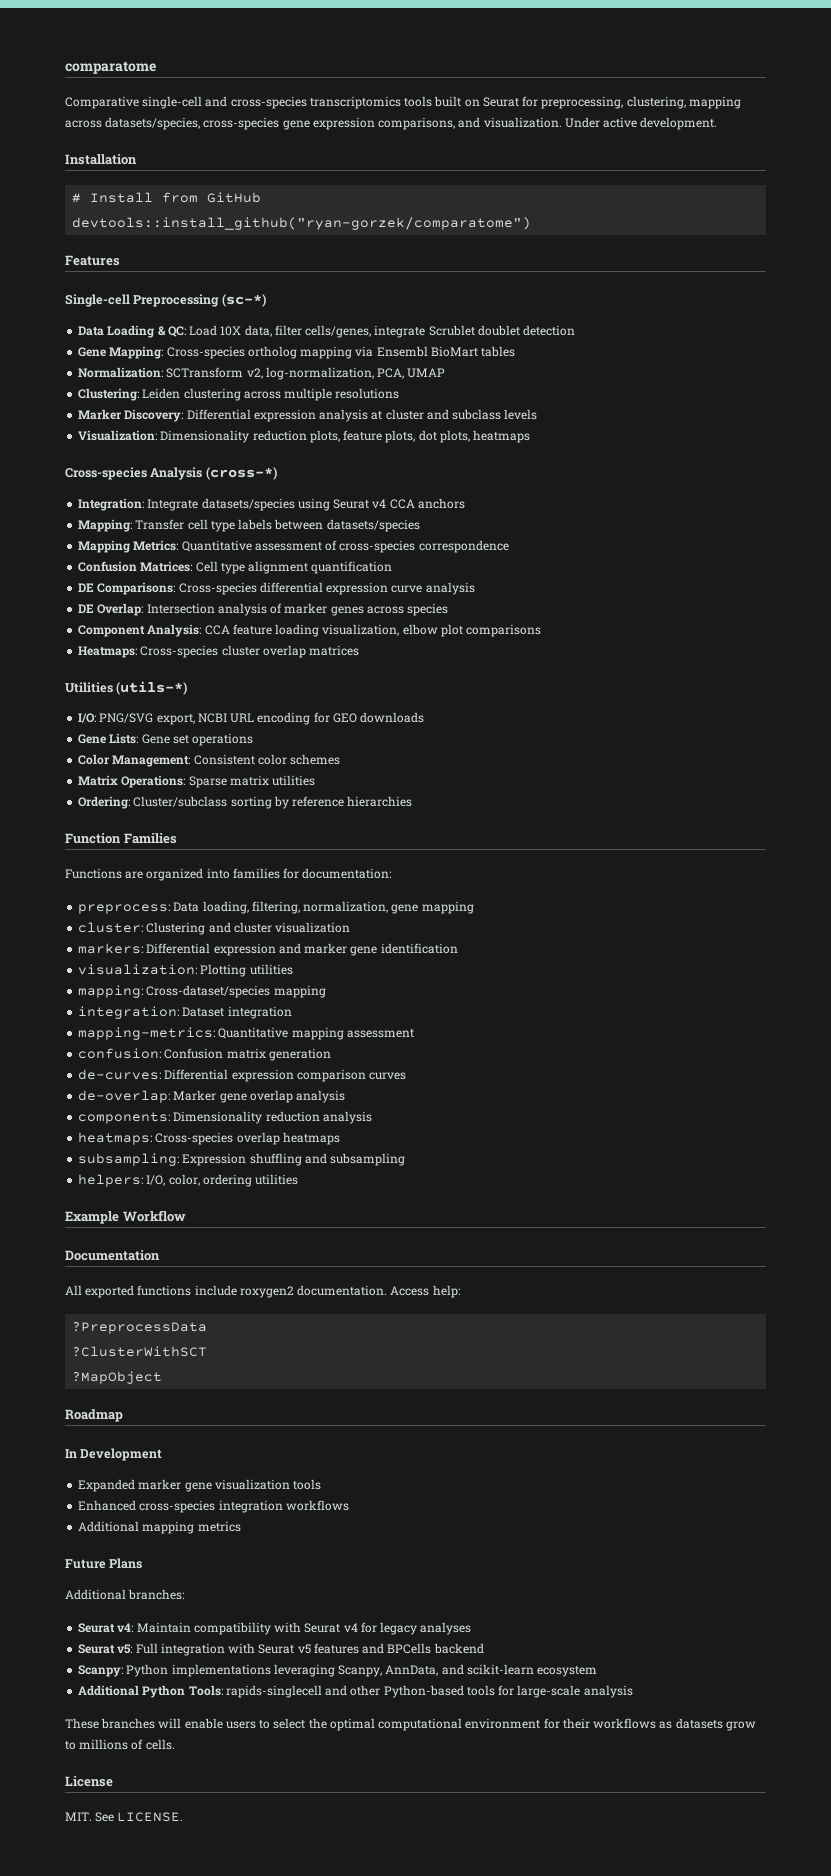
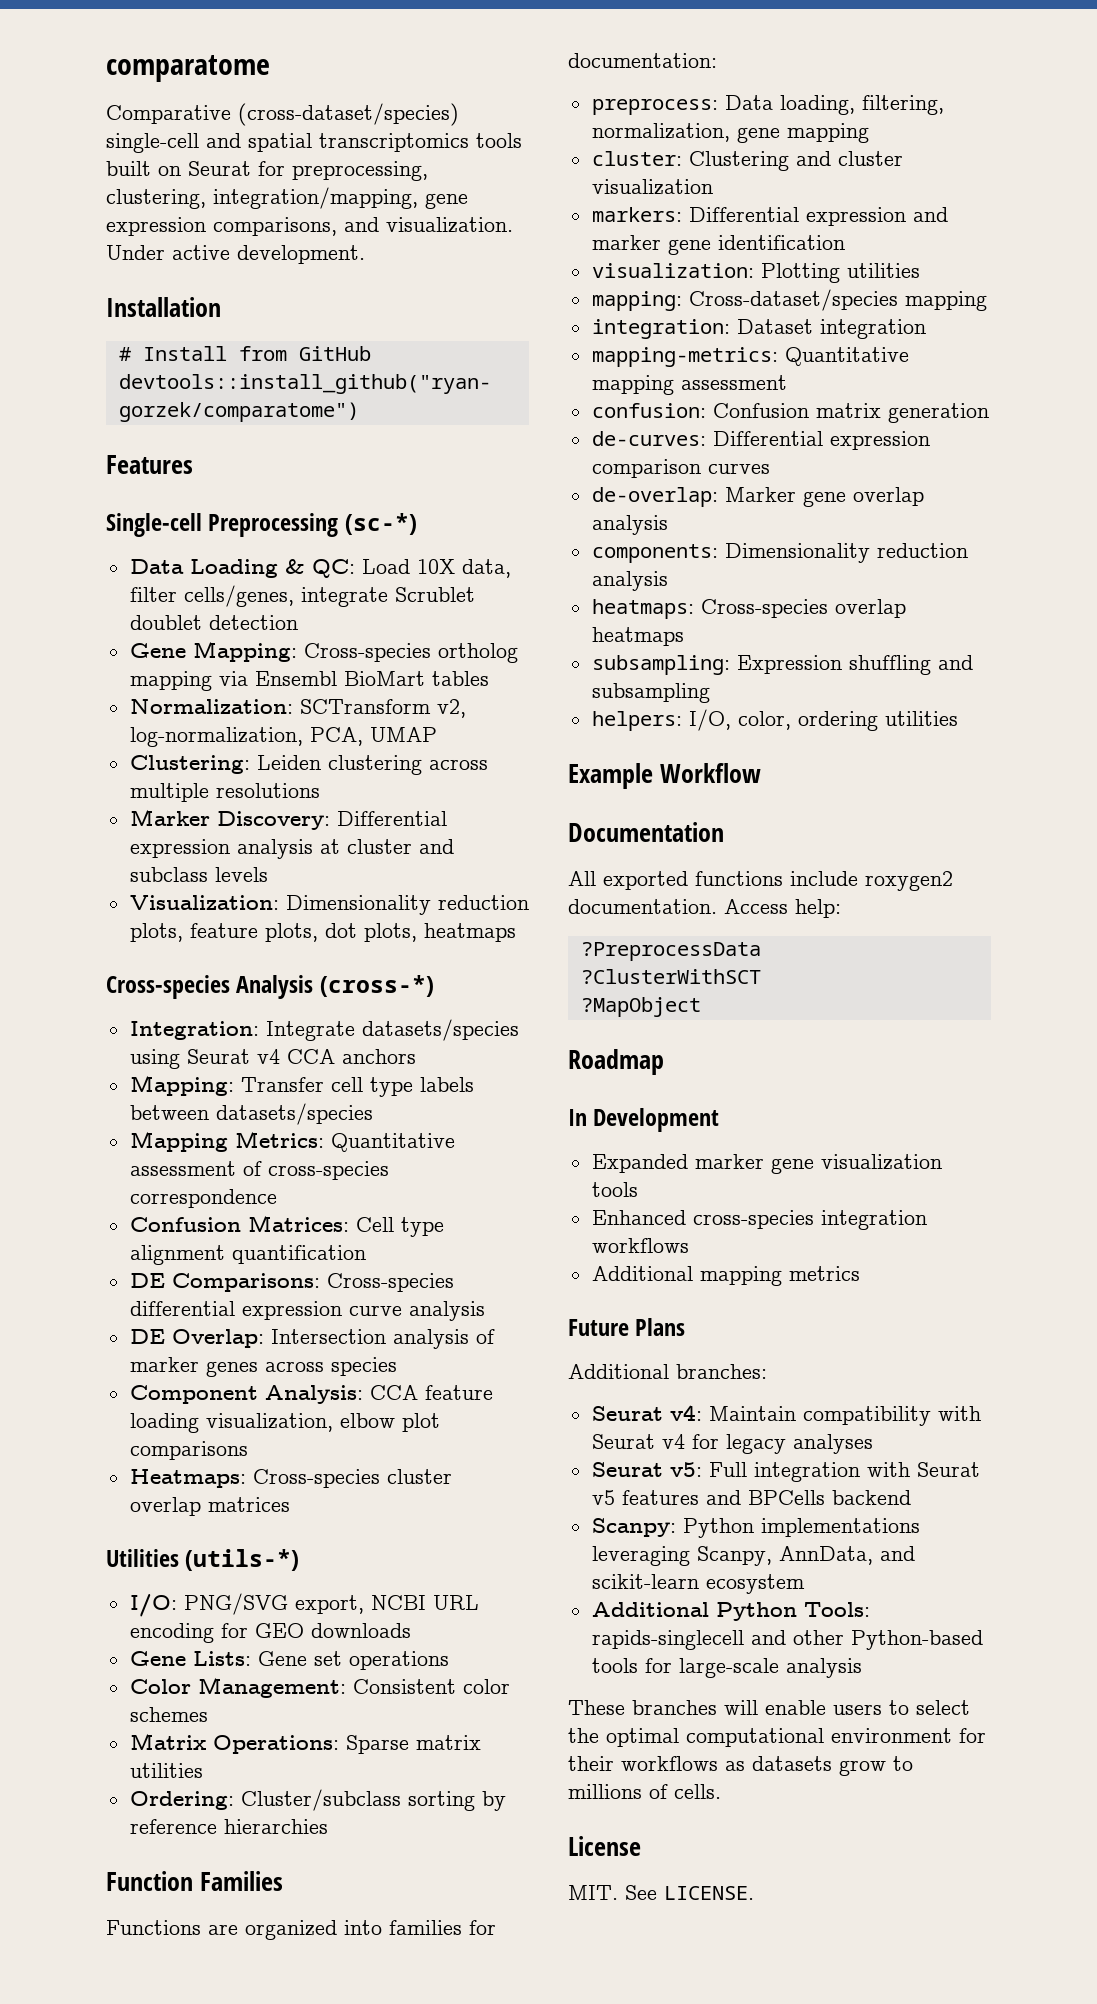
- Comparative single-cell and cross-species transcriptomics tools built on Seurat for preprocessing, clustering, mapping across datasets/species, cross-species gene expression comparisons, and visualization.
+ Comparative (cross-dataset/species) single-cell and spatial transcriptomics tools built on Seurat for preprocessing, clustering, integration/mapping, gene expression comparisons, and visualization.

